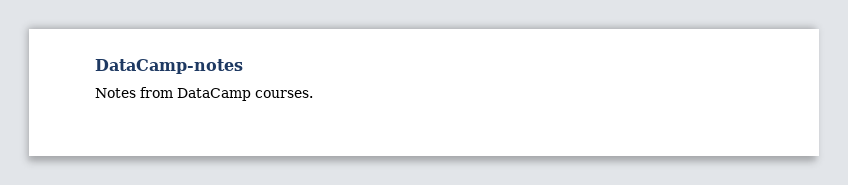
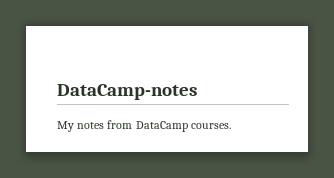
- Notes from DataCamp courses.
+ My notes from DataCamp courses.

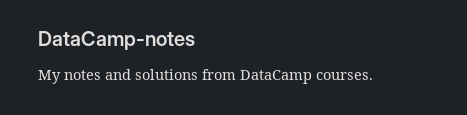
- My notes from DataCamp courses.
+ My notes and solutions from DataCamp courses.

